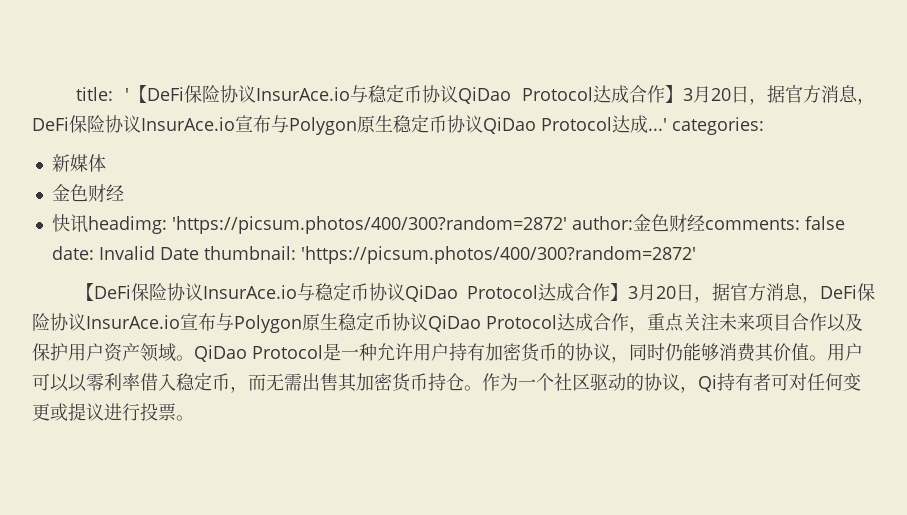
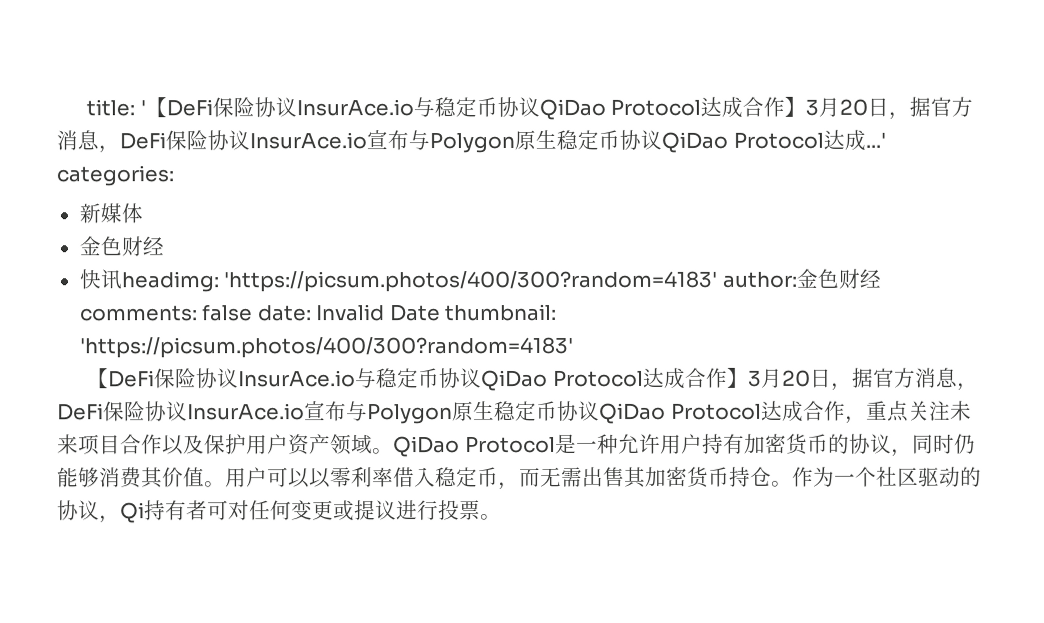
- 快讯headimg: 'https://picsum.photos/400/300?random=2872' author:金色财经comments: false date: Invalid Date thumbnail: 'https://picsum.photos/400/300?random=2872'
+ 快讯headimg: 'https://picsum.photos/400/300?random=4183' author:金色财经comments: false date: Invalid Date thumbnail: 'https://picsum.photos/400/300?random=4183'

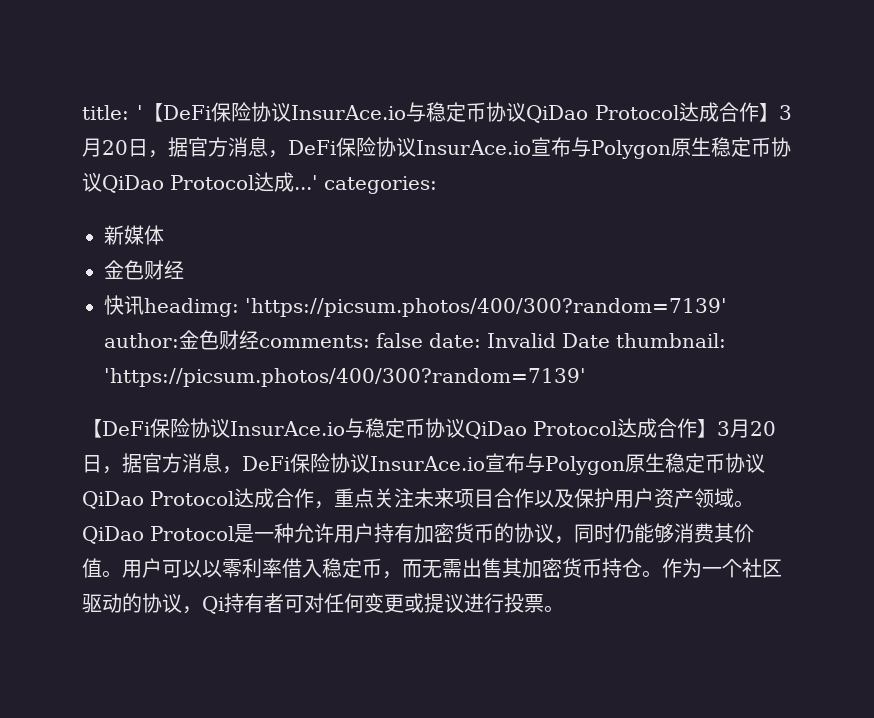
- 快讯headimg: 'https://picsum.photos/400/300?random=4183' author:金色财经comments: false date: Invalid Date thumbnail: 'https://picsum.photos/400/300?random=4183'
+ 快讯headimg: 'https://picsum.photos/400/300?random=7139' author:金色财经comments: false date: Invalid Date thumbnail: 'https://picsum.photos/400/300?random=7139'

